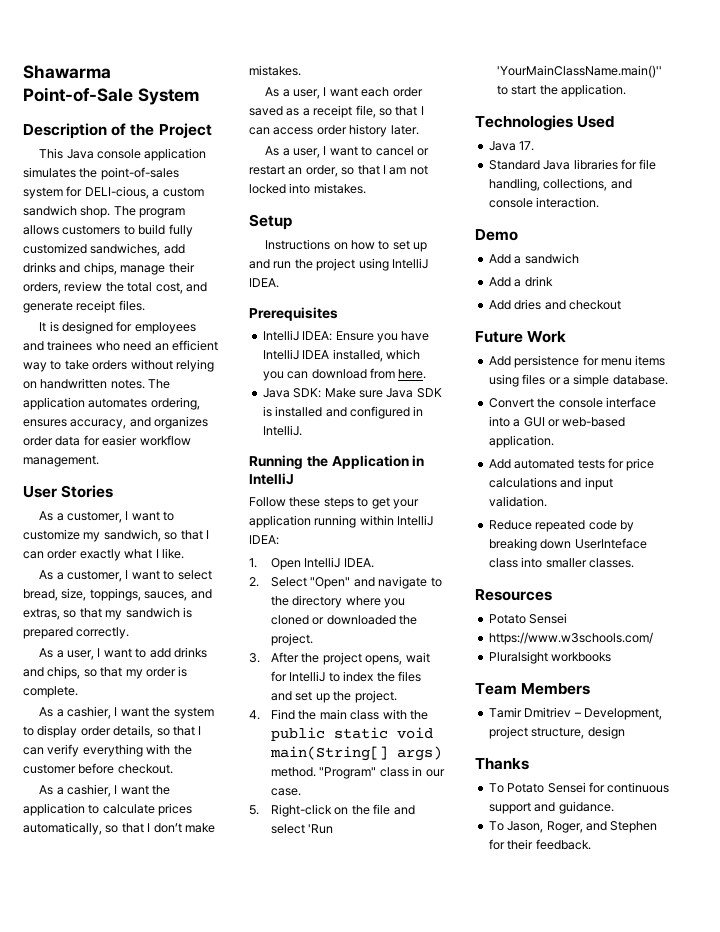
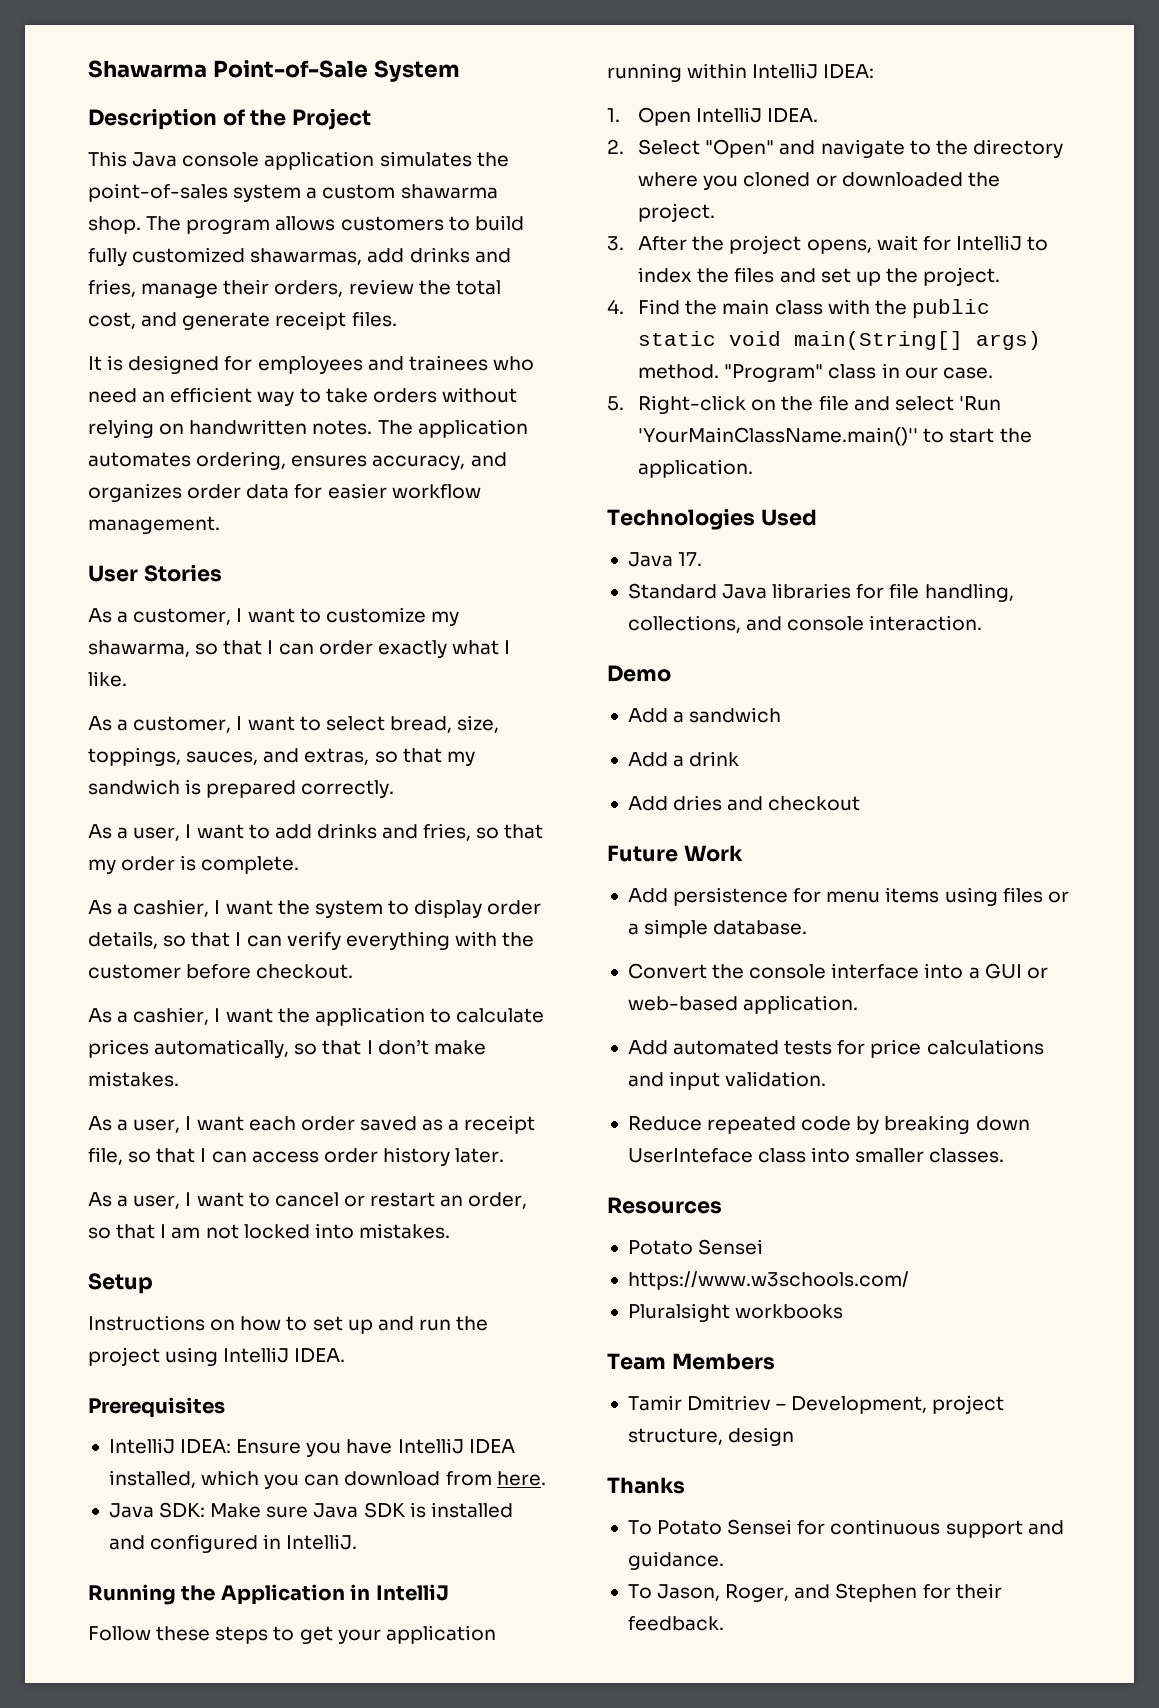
- This Java console application simulates the point-of-sales system for DELI-cious, a custom sandwich shop.
+ This Java console application simulates the point-of-sales system a custom shawarma shop.
- The program allows customers to build fully customized sandwiches, add drinks and chips, manage their orders, review the total cost, and generate receipt files.
+ The program allows customers to build fully customized shawarmas, add drinks and fries, manage their orders, review the total cost, and generate receipt files.
- As a customer, I want to customize my sandwich, so that I can order exactly what I like.
+ As a customer, I want to customize my shawarma, so that I can order exactly what I like.
- As a user, I want to add drinks and chips, so that my order is complete.
+ As a user, I want to add drinks and fries, so that my order is complete.

